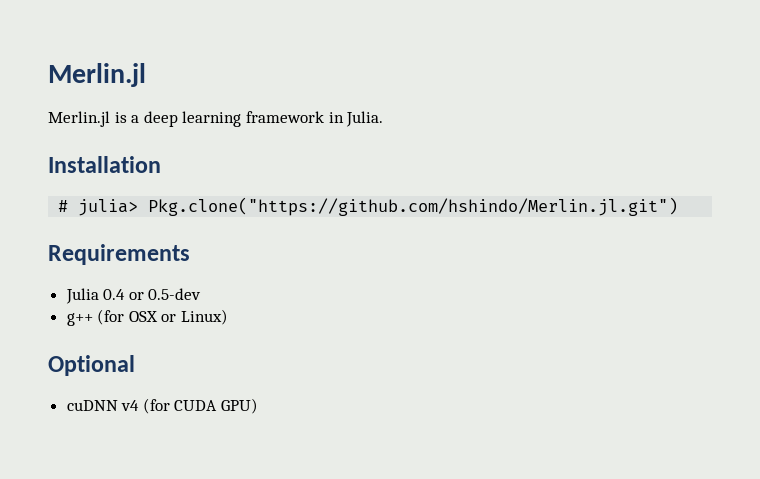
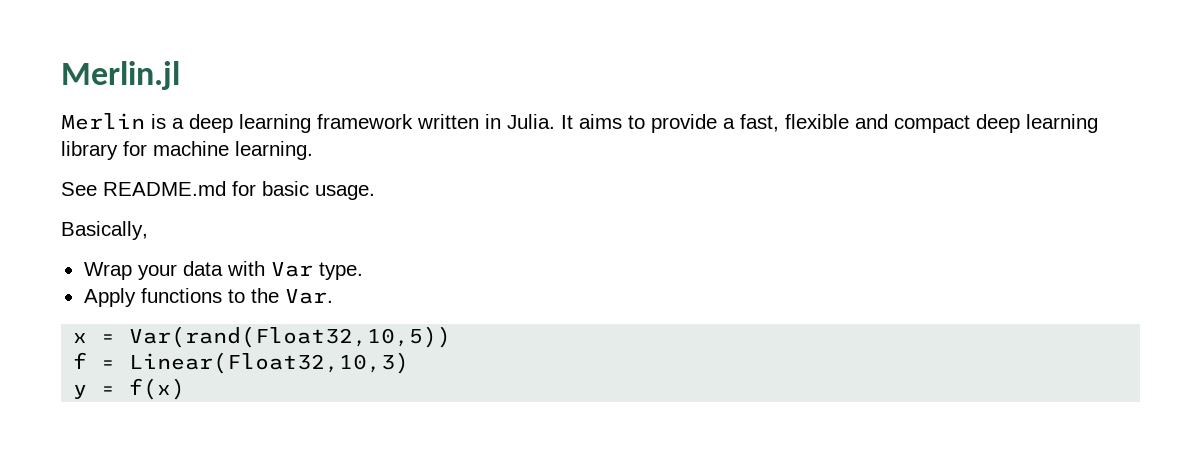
- Merlin.jl is a deep learning framework in Julia.
- Installation
- # julia> Pkg.clone("https://github.com/hshindo/Merlin.jl.git")
- Requirements
- Julia 0.4 or 0.5-dev
- g++ (for OSX or Linux)
- Optional
- cuDNN v4 (for CUDA GPU)
+ Merlin is a deep learning framework written in Julia. It aims to provide a fast, flexible and compact deep learning library for machine learning.
+ See README.md for basic usage.
+ Basically,
+ Wrap your data with Var type.
+ Apply functions to the Var.
+ x = Var(rand(Float32,10,5))
+ f = Linear(Float32,10,3)
+ y = f(x)

